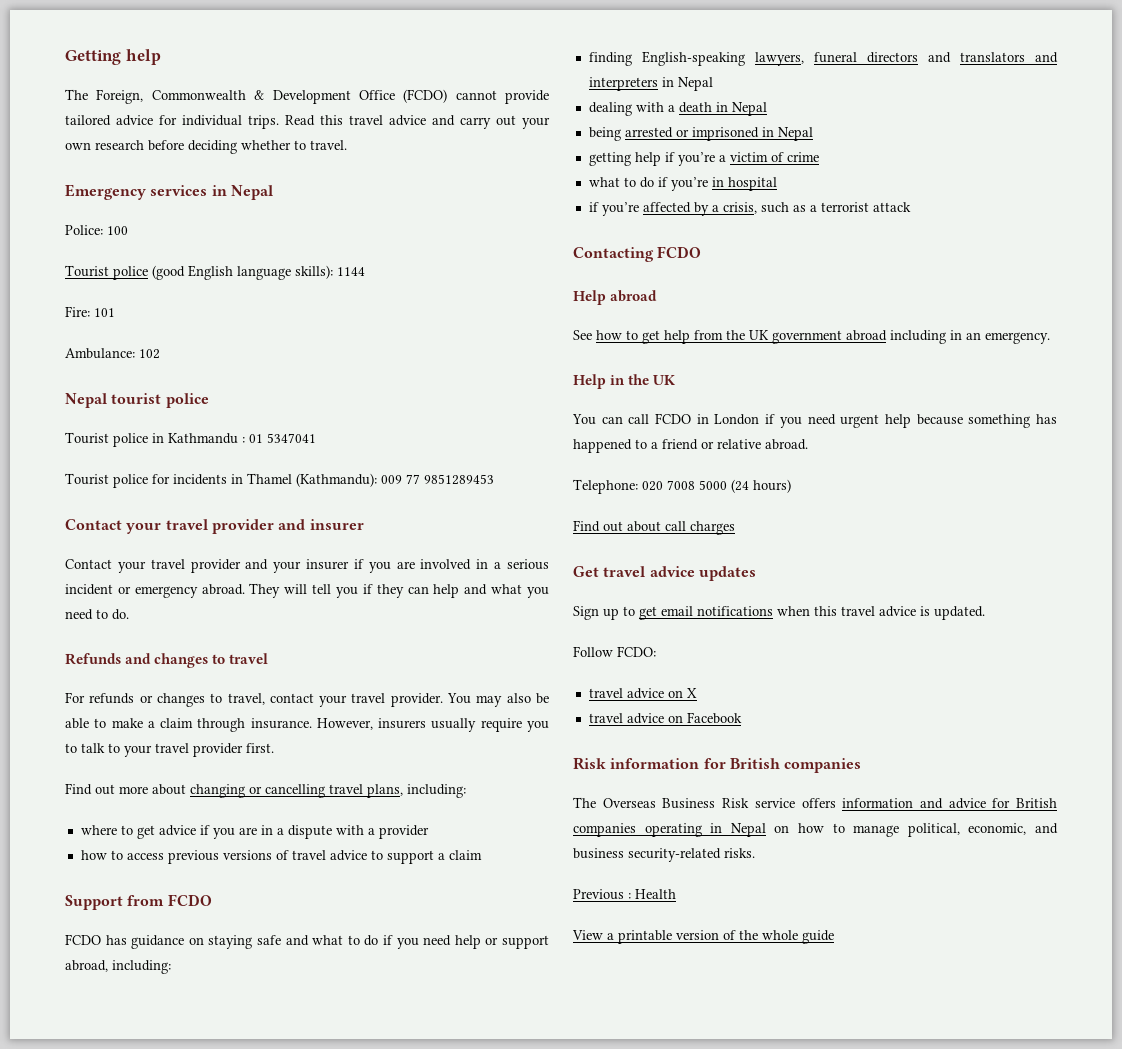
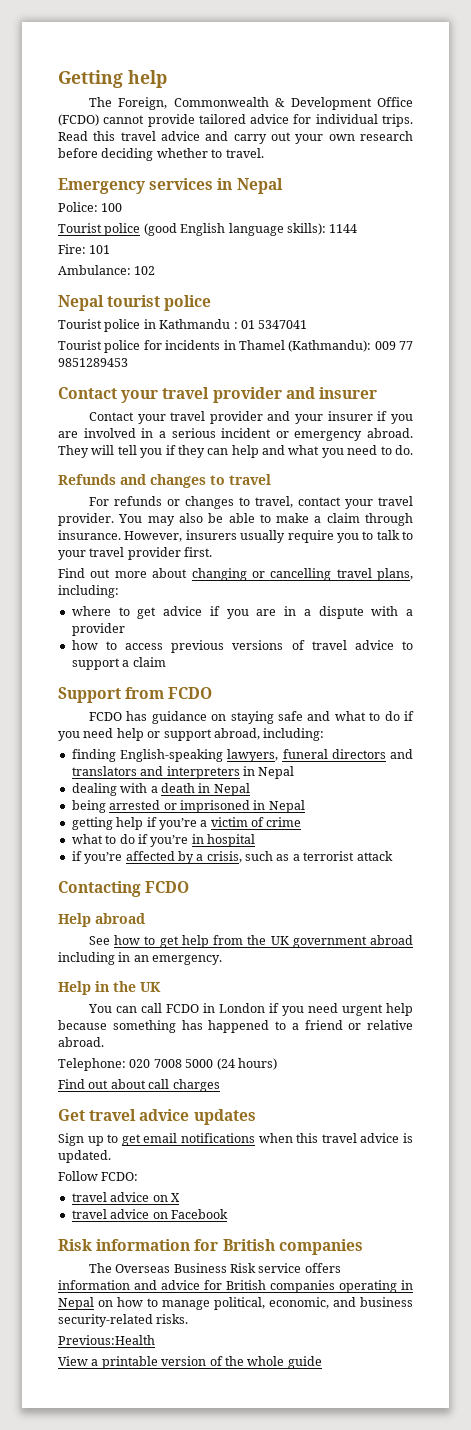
- Previous : Health
+ Previous:Health

